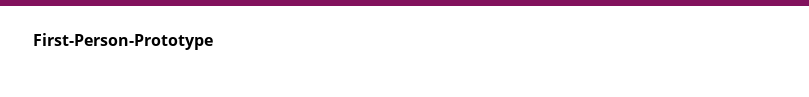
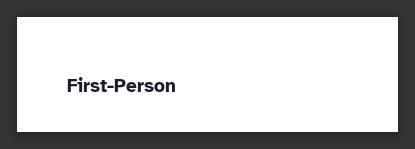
- First-Person-Prototype
+ First-Person

